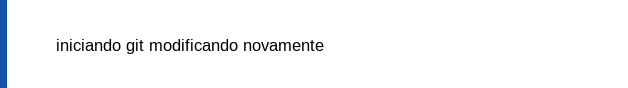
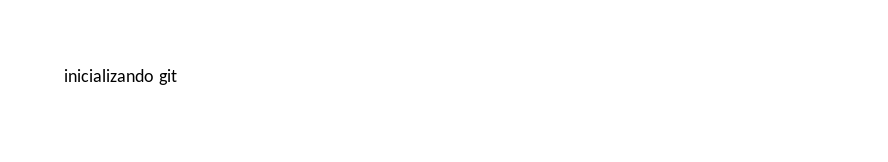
- iniciando git modificando novamente
+ inicializando git

